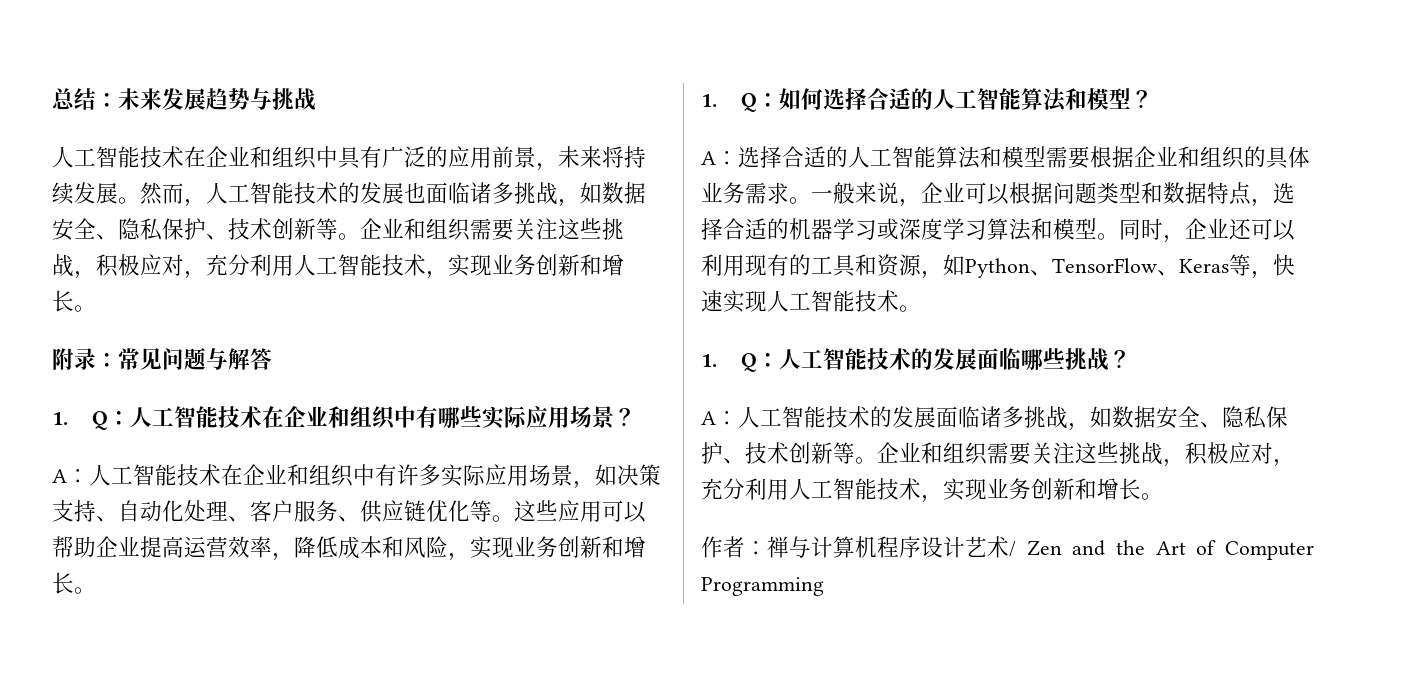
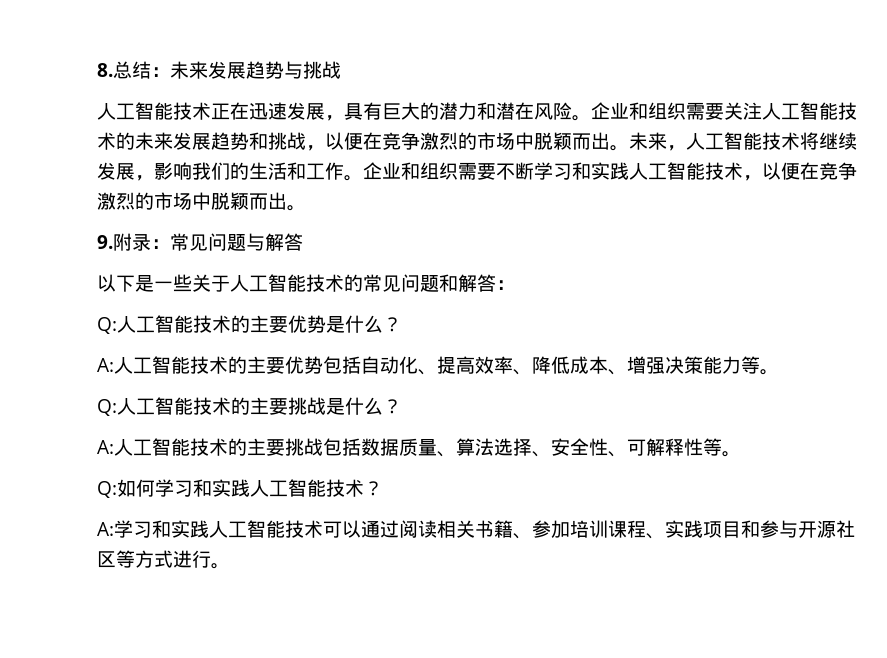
- 总结：未来发展趋势与挑战
+ 8.总结：未来发展趋势与挑战
- 人工智能技术在企业和组织中具有广泛的应用前景，未来将持续发展。然而，人工智能技术的发展也面临诸多挑战，如数据安全、隐私保护、技术创新等。企业和组织需要关注这些挑战，积极应对，充分利用人工智能技术，实现业务创新和增长。
- 附录：常见问题与解答
+ 人工智能技术正在迅速发展，具有巨大的潜力和潜在风险。企业和组织需要关注人工智能技术的未来发展趋势和挑战，以便在竞争激烈的市场中脱颖而出。未来，人工智能技术将继续发展，影响我们的生活和工作。企业和组织需要不断学习和实践人工智能技术，以便在竞争激烈的市场中脱颖而出。
+ 9.附录：常见问题与解答
- 1. Q：人工智能技术在企业和组织中有哪些实际应用场景？
- A：人工智能技术在企业和组织中有许多实际应用场景，如决策支持、自动化处理、客户服务、供应链优化等。这些应用可以帮助企业提高运营效率，降低成本和风险，实现业务创新和增长。
- 1. Q：如何选择合适的人工智能算法和模型？
- A：选择合适的人工智能算法和模型需要根据企业和组织的具体业务需求。一般来说，企业可以根据问题类型和数据特点，选择合适的机器学习或深度学习算法和模型。同时，企业还可以利用现有的工具和资源，如Python、TensorFlow、Keras等，快速实现人工智能技术。
- 1. Q：人工智能技术的发展面临哪些挑战？
- A：人工智能技术的发展面临诸多挑战，如数据安全、隐私保护、技术创新等。企业和组织需要关注这些挑战，积极应对，充分利用人工智能技术，实现业务创新和增长。
- 作者：禅与计算机程序设计艺术/ Zen and the Art of Computer Programming
+ 以下是一些关于人工智能技术的常见问题和解答：
+ Q:人工智能技术的主要优势是什么？
+ A:人工智能技术的主要优势包括自动化、提高效率、降低成本、增强决策能力等。
+ Q:人工智能技术的主要挑战是什么？
+ A:人工智能技术的主要挑战包括数据质量、算法选择、安全性、可解释性等。
+ Q:如何学习和实践人工智能技术？
+ A:学习和实践人工智能技术可以通过阅读相关书籍、参加培训课程、实践项目和参与开源社区等方式进行。

